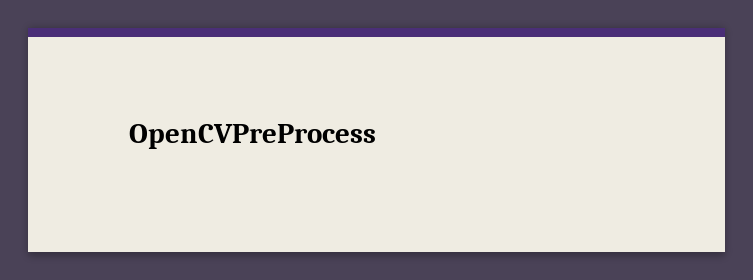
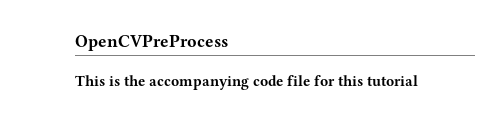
+ This is the accompanying code file for this tutorial

